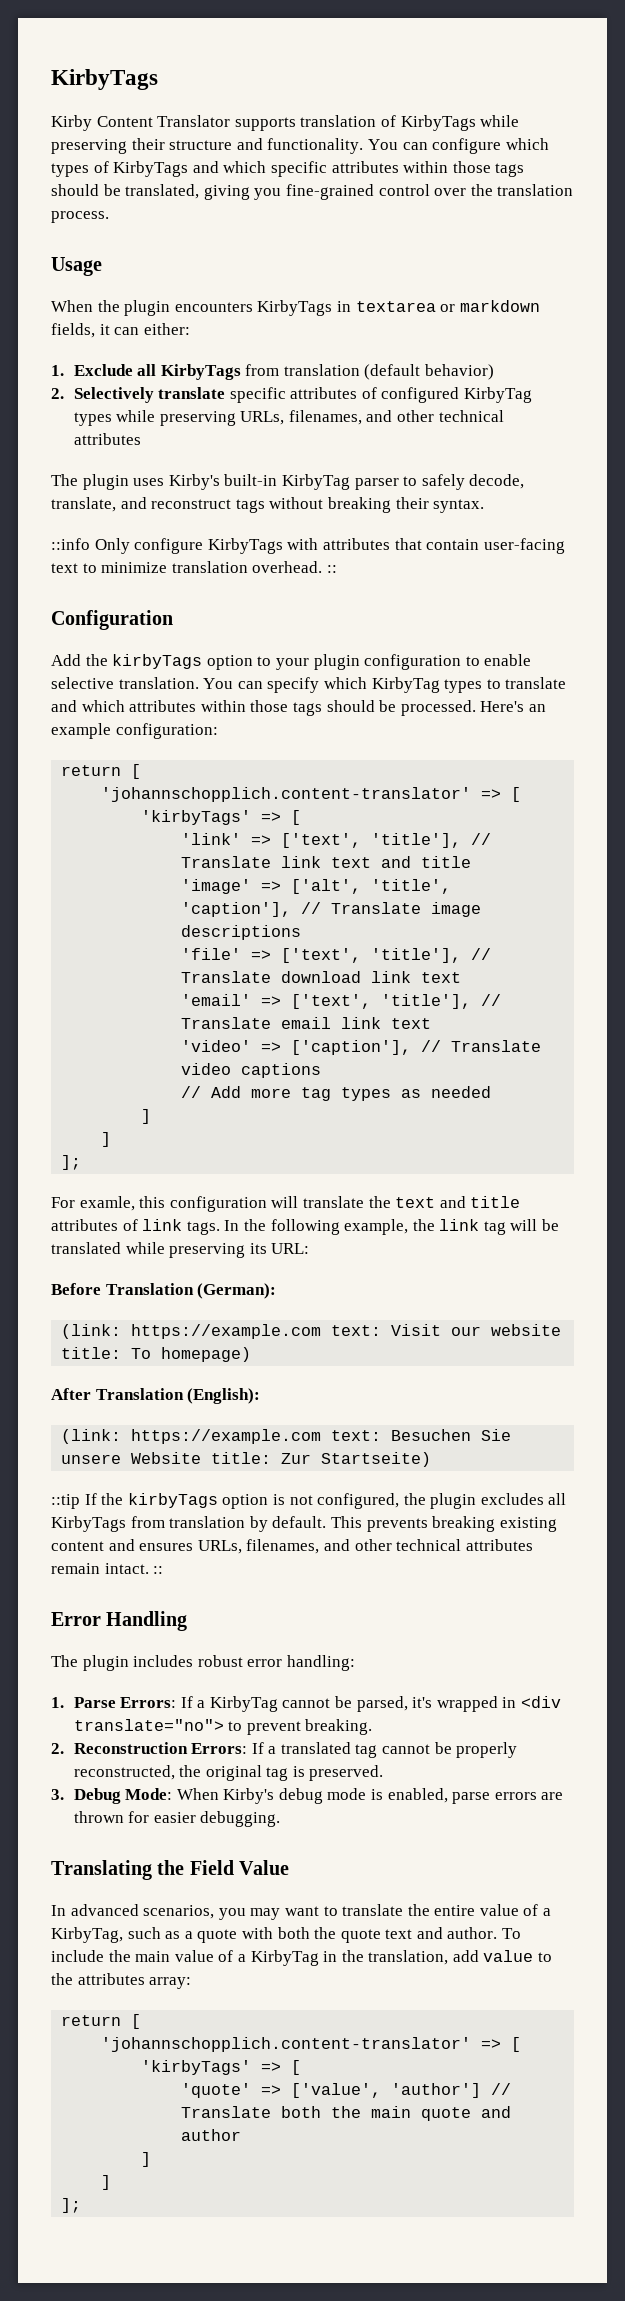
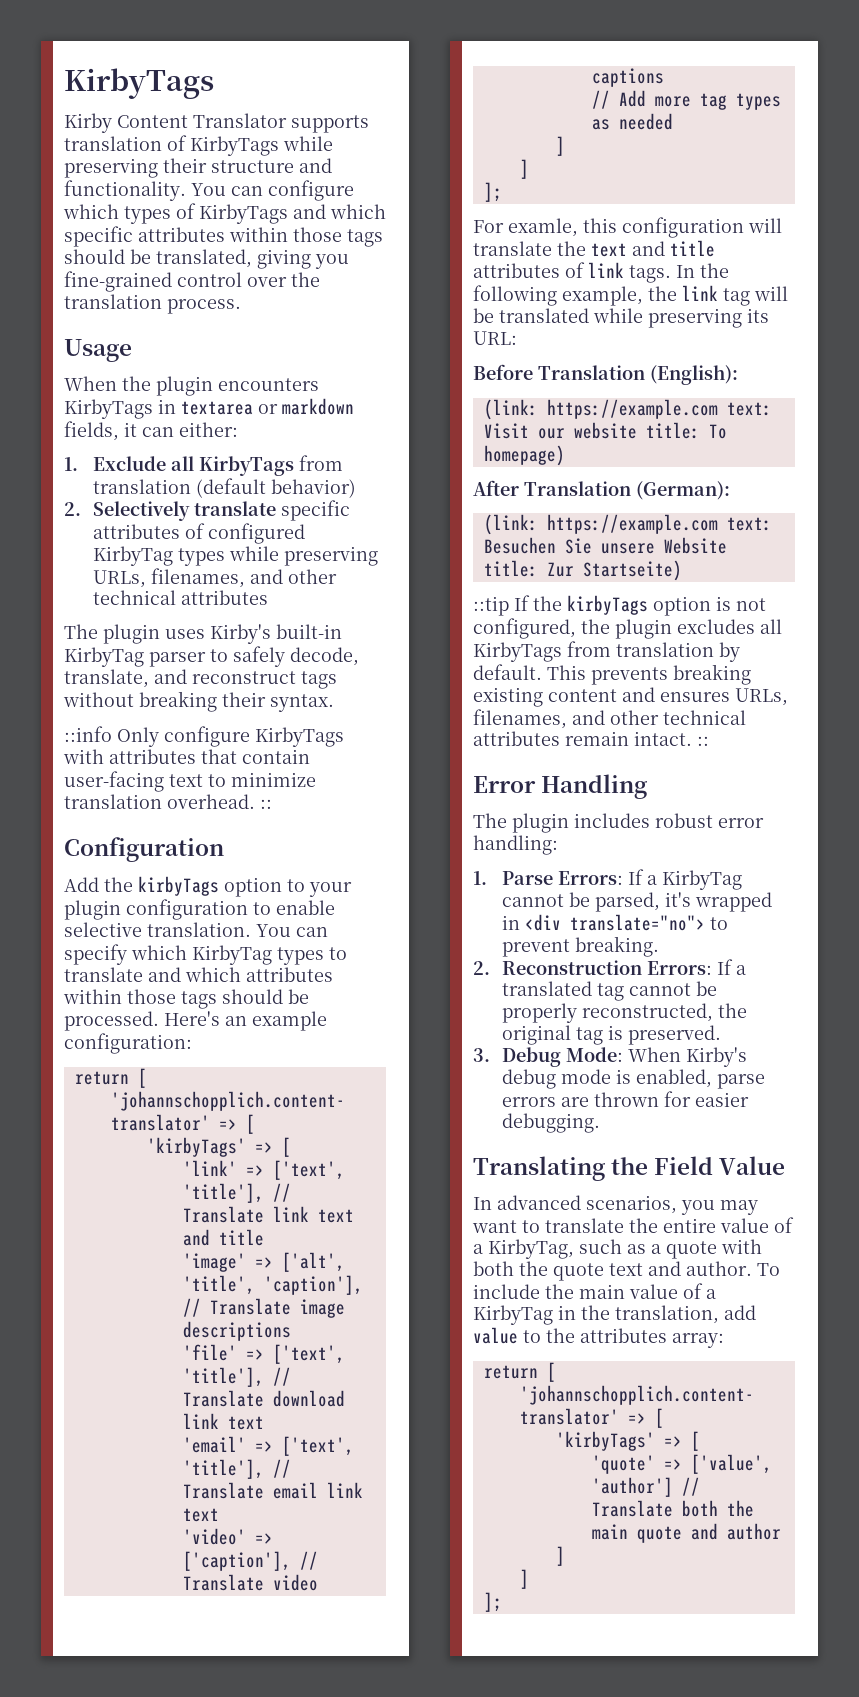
- Before Translation (German):
+ Before Translation (English):
- After Translation (English):
+ After Translation (German):

